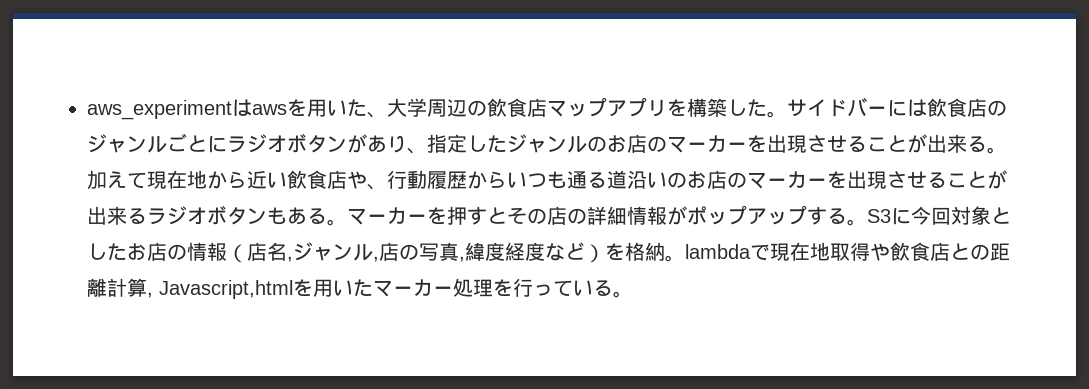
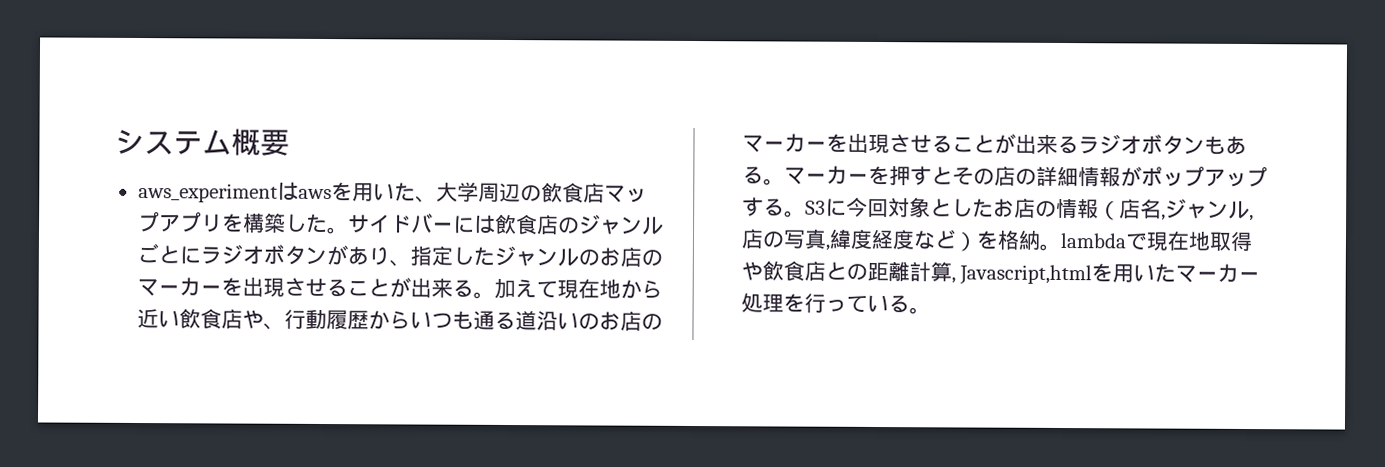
+ システム概要

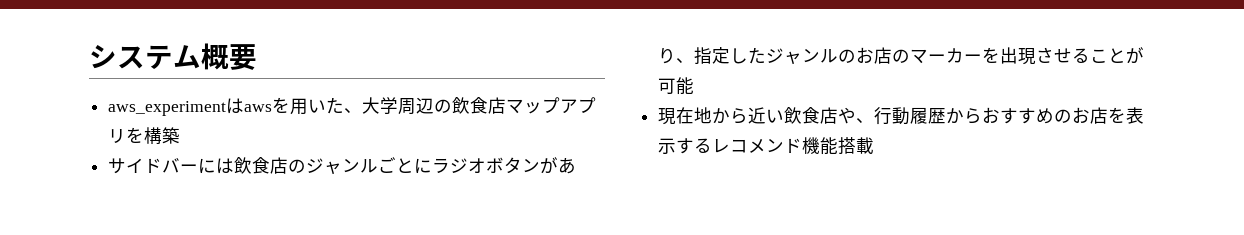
- aws_experimentはawsを用いた、大学周辺の飲食店マップアプリを構築した。サイドバーには飲食店のジャンルごとにラジオボタンがあり、指定したジャンルのお店のマーカーを出現させることが出来る。加えて現在地から近い飲食店や、行動履歴からいつも通る道沿いのお店のマーカーを出現させることが出来るラジオボタンもある。マーカーを押すとその店の詳細情報がポップアップする。S3に今回対象としたお店の情報（店名,ジャンル,店の写真,緯度経度など）を格納。lambdaで現在地取得や飲食店との距離計算, Javascript,htmlを用いたマーカー処理を行っている。
+ aws_experimentはawsを用いた、大学周辺の飲食店マップアプリを構築
+ サイドバーには飲食店のジャンルごとにラジオボタンがあり、指定したジャンルのお店のマーカーを出現させることが可能
+ 現在地から近い飲食店や、行動履歴からおすすめのお店を表示するレコメンド機能搭載

